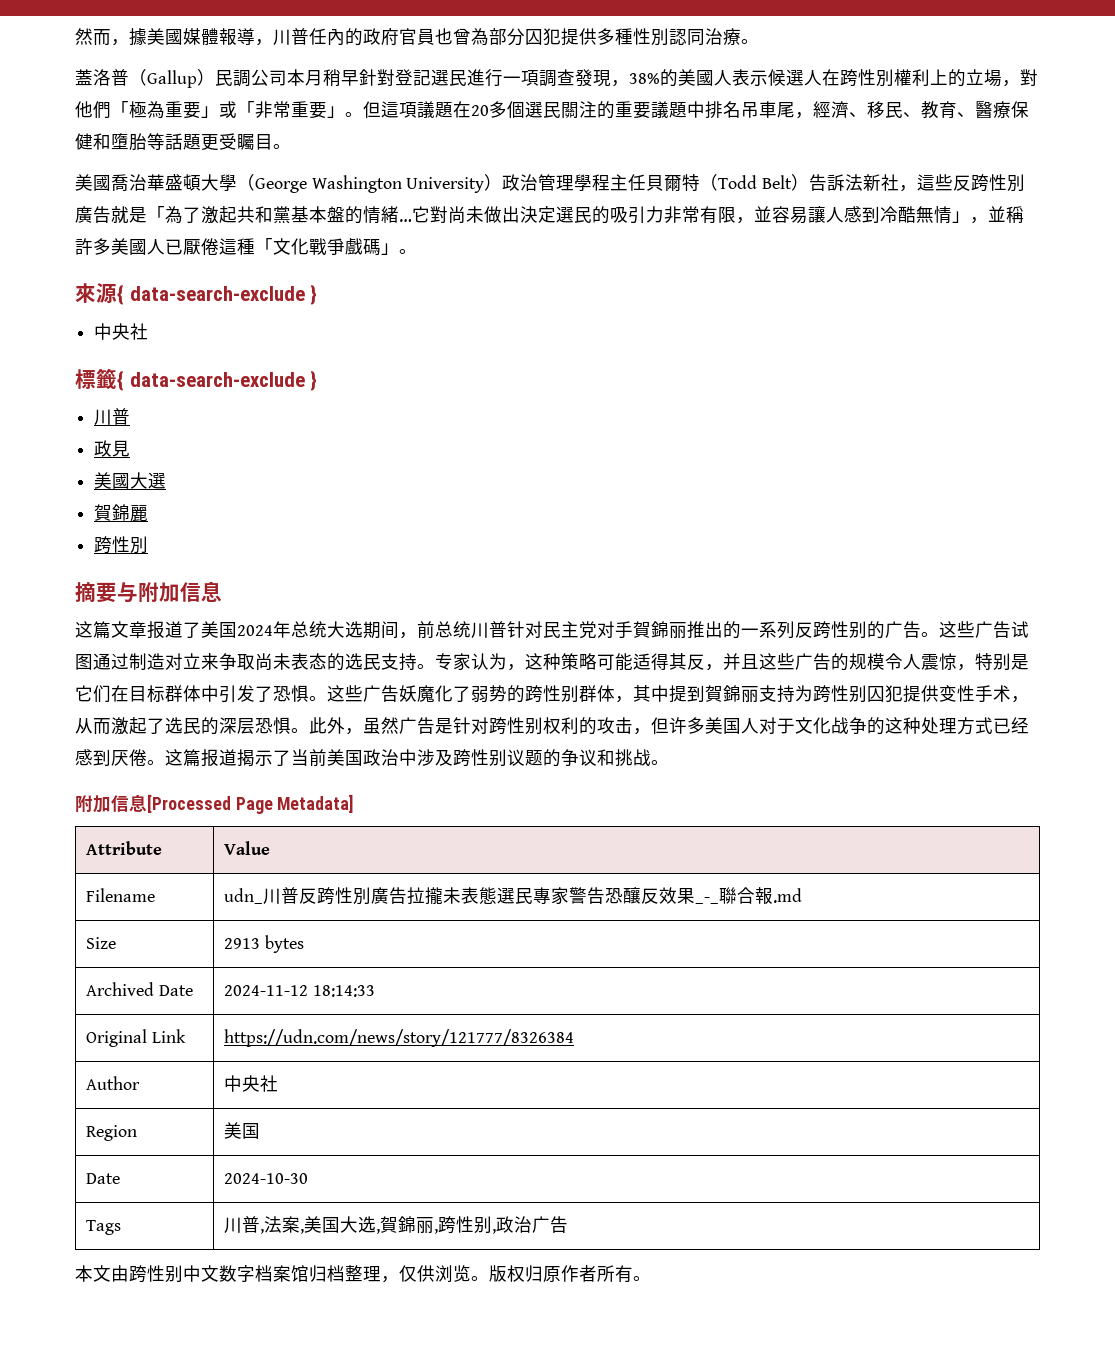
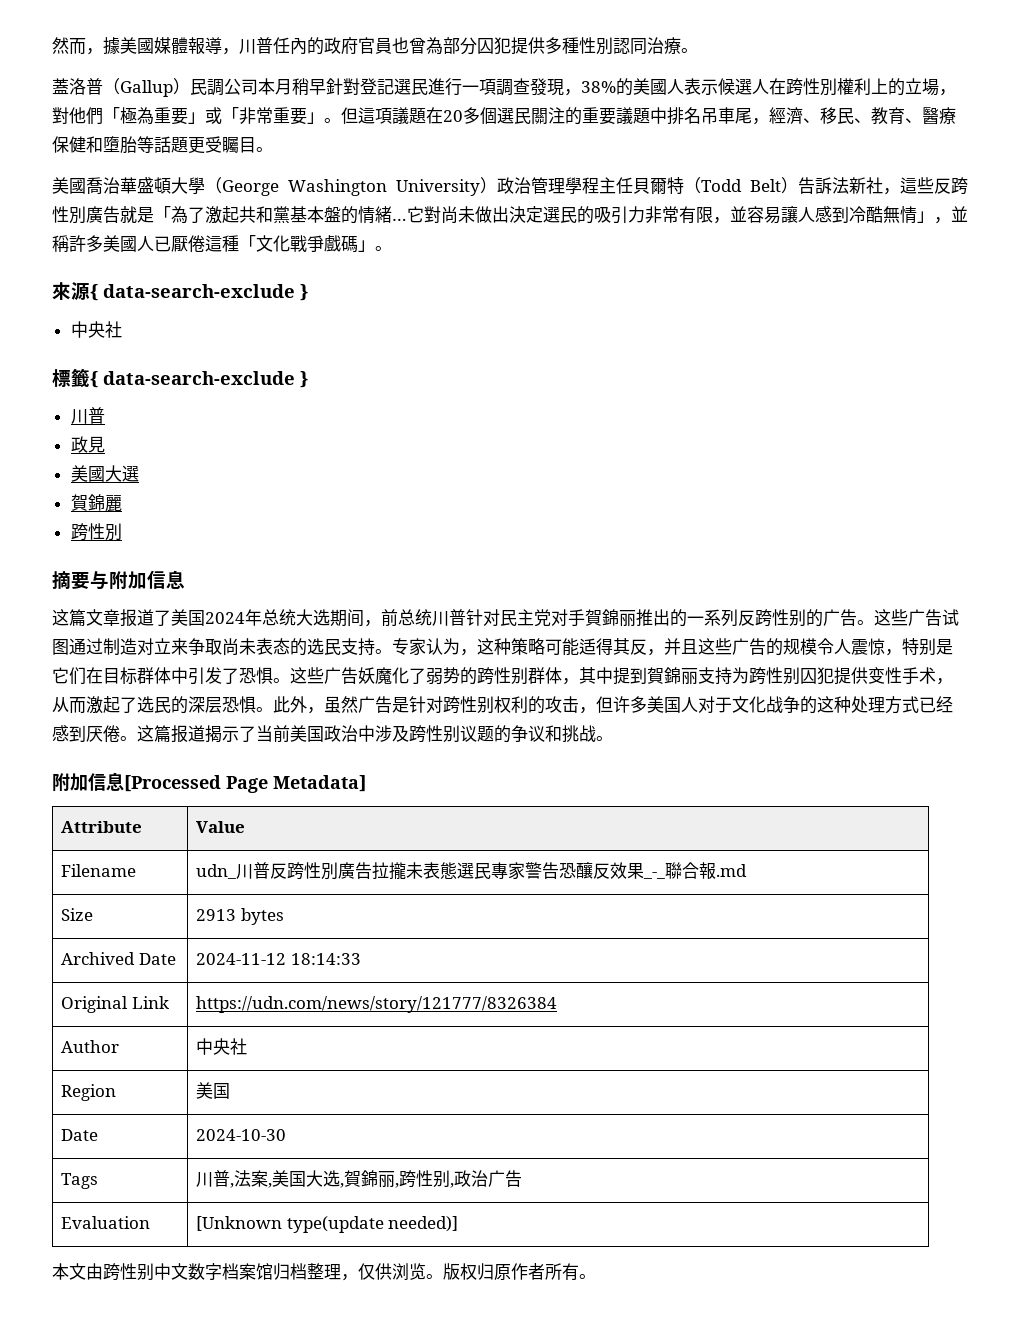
+ Evaluation | [Unknown type(update needed)]

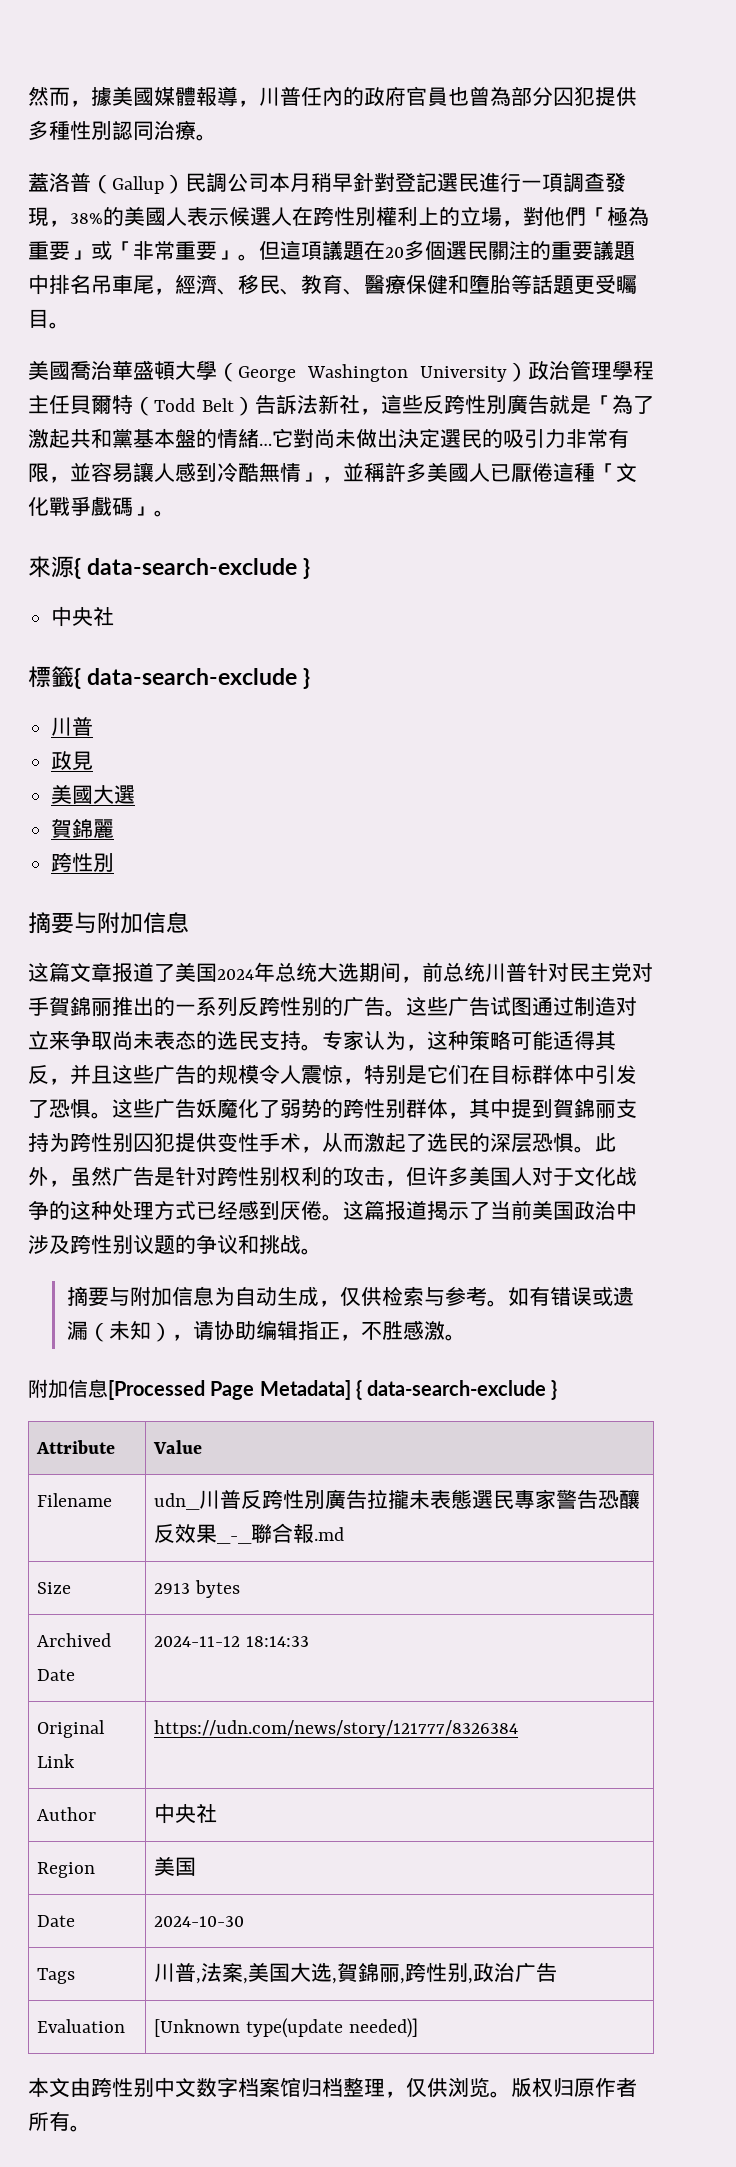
+ 摘要与附加信息为自动生成，仅供检索与参考。如有错误或遗漏（未知），请协助编辑指正，不胜感激。
- 附加信息[Processed Page Metadata]
+ 附加信息[Processed Page Metadata] { data-search-exclude }

